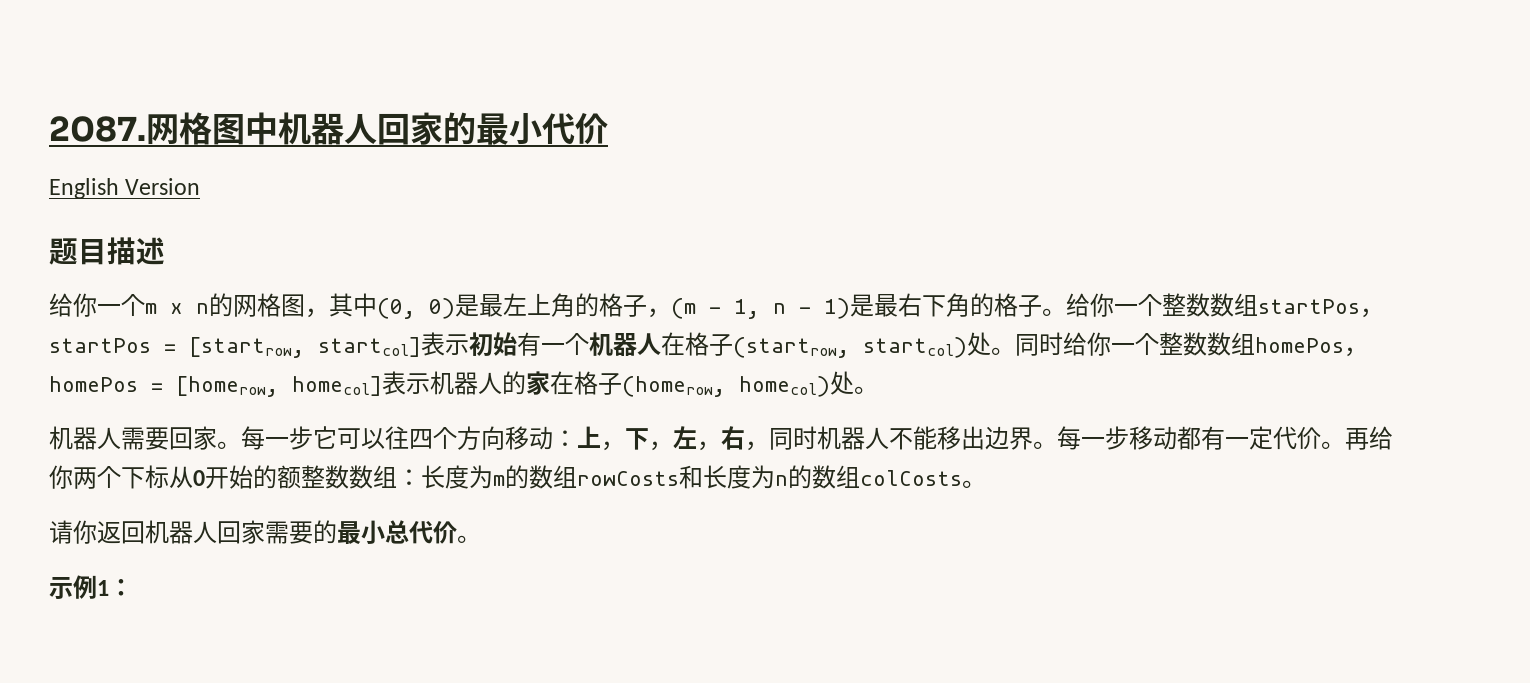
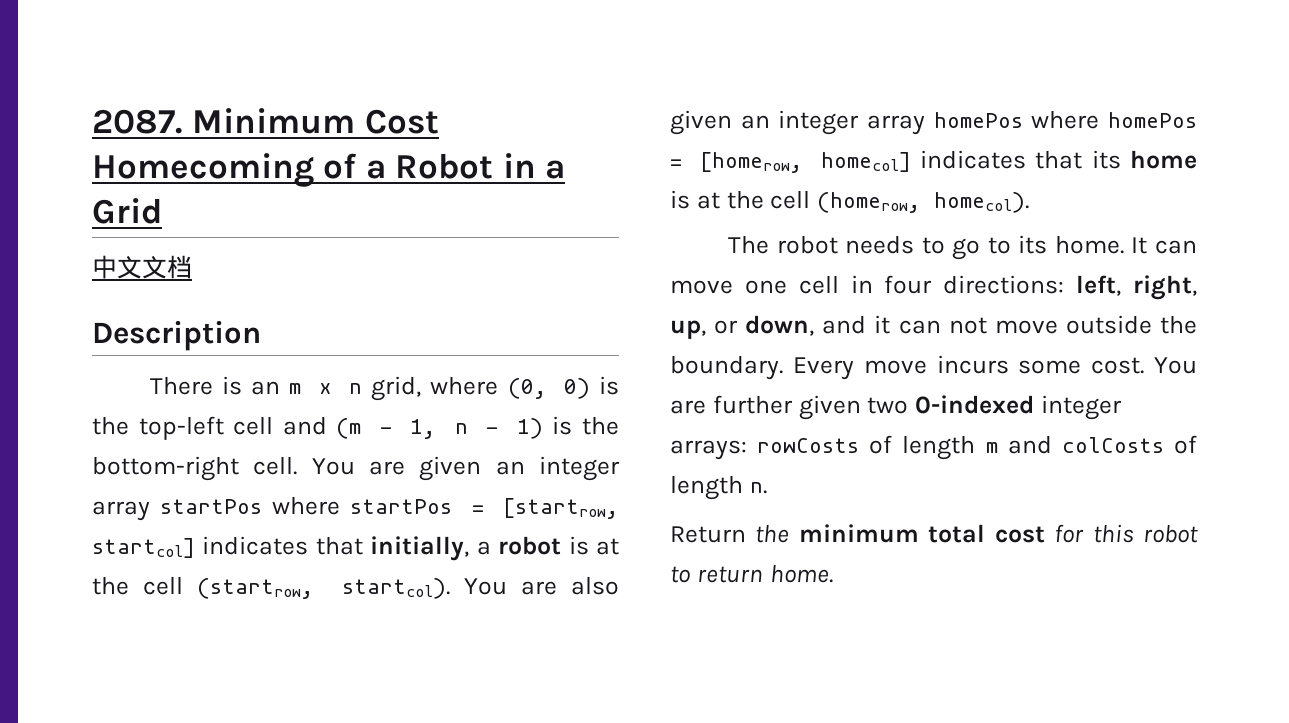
- 网格图中机器人回家的最小代价
- English Version
- 题目描述
- 给你一个m x n的网格图，其中(0, 0)是最左上角的格子，(m - 1, n - 1)是最右下角的格子。给你一个整数数组startPos，startPos = [startrow, startcol]表示初始有一个机器人在格子(startrow, startcol)处。同时给你一个整数数组homePos，homePos = [homerow, homecol]表示机器人的家在格子(homerow, homecol)处。
- 机器人需要回家。每一步它可以往四个方向移动：上，下，左，右，同时机器人不能移出边界。每一步移动都有一定代价。再给你两个下标从0开始的额整数数组：长度为m的数组rowCosts和长度为n的数组colCosts。
- 请你返回机器人回家需要的最小总代价。
- 示例1：
+ Minimum Cost Homecoming of a Robot in a Grid
+ 中文文档
+ Description
+ There is an m x n grid, where (0, 0) is the top-left cell and (m - 1, n - 1) is the bottom-right cell. You are given an integer array startPos where startPos = [startrow, startcol] indicates that initially, a robot is at the cell (startrow, startcol). You are also given an integer array homePos where homePos = [homerow, homecol] indicates that its home is at the cell (homerow, homecol).
+ The robot needs to go to its home. It can move one cell in four directions: left, right, up, or down, and it can not move outside the boundary. Every move incurs some cost. You are further given two 0-indexed integer arrays: rowCosts of length m and colCosts of length n.
+ Return the minimum total cost for this robot to return home.

